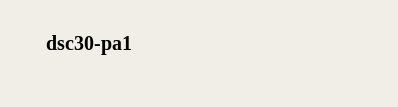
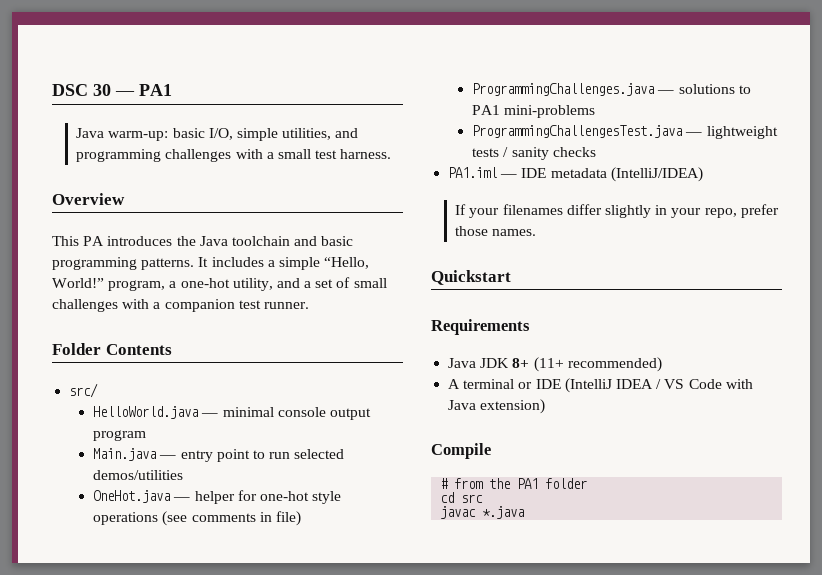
- dsc30-pa1
+ DSC 30 — PA1
+ Java warm-up: basic I/O, simple utilities, and programming challenges with a small test harness.
+ Overview
+ This PA introduces the Java toolchain and basic programming patterns. It includes a simple “Hello, World!” program, a one-hot utility, and a set of small challenges with a companion test runner.
+ Folder Contents
+ src/
+ HelloWorld.java — minimal console output program
+ Main.java — entry point to run selected demos/utilities
+ OneHot.java — helper for one-hot style operations (see comments in file)
+ ProgrammingChallenges.java — solutions to PA1 mini-problems
+ ProgrammingChallengesTest.java — lightweight tests / sanity checks
+ PA1.iml — IDE metadata (IntelliJ/IDEA)
+ If your filenames differ slightly in your repo, prefer those names.
+ Quickstart
+ Requirements
+ Java JDK 8+ (11+ recommended)
+ A terminal or IDE (IntelliJ IDEA / VS Code with Java extension)
+ Compile
+ # from the PA1 folder
+ cd src
+ javac *.java

